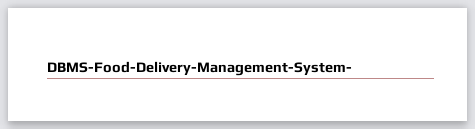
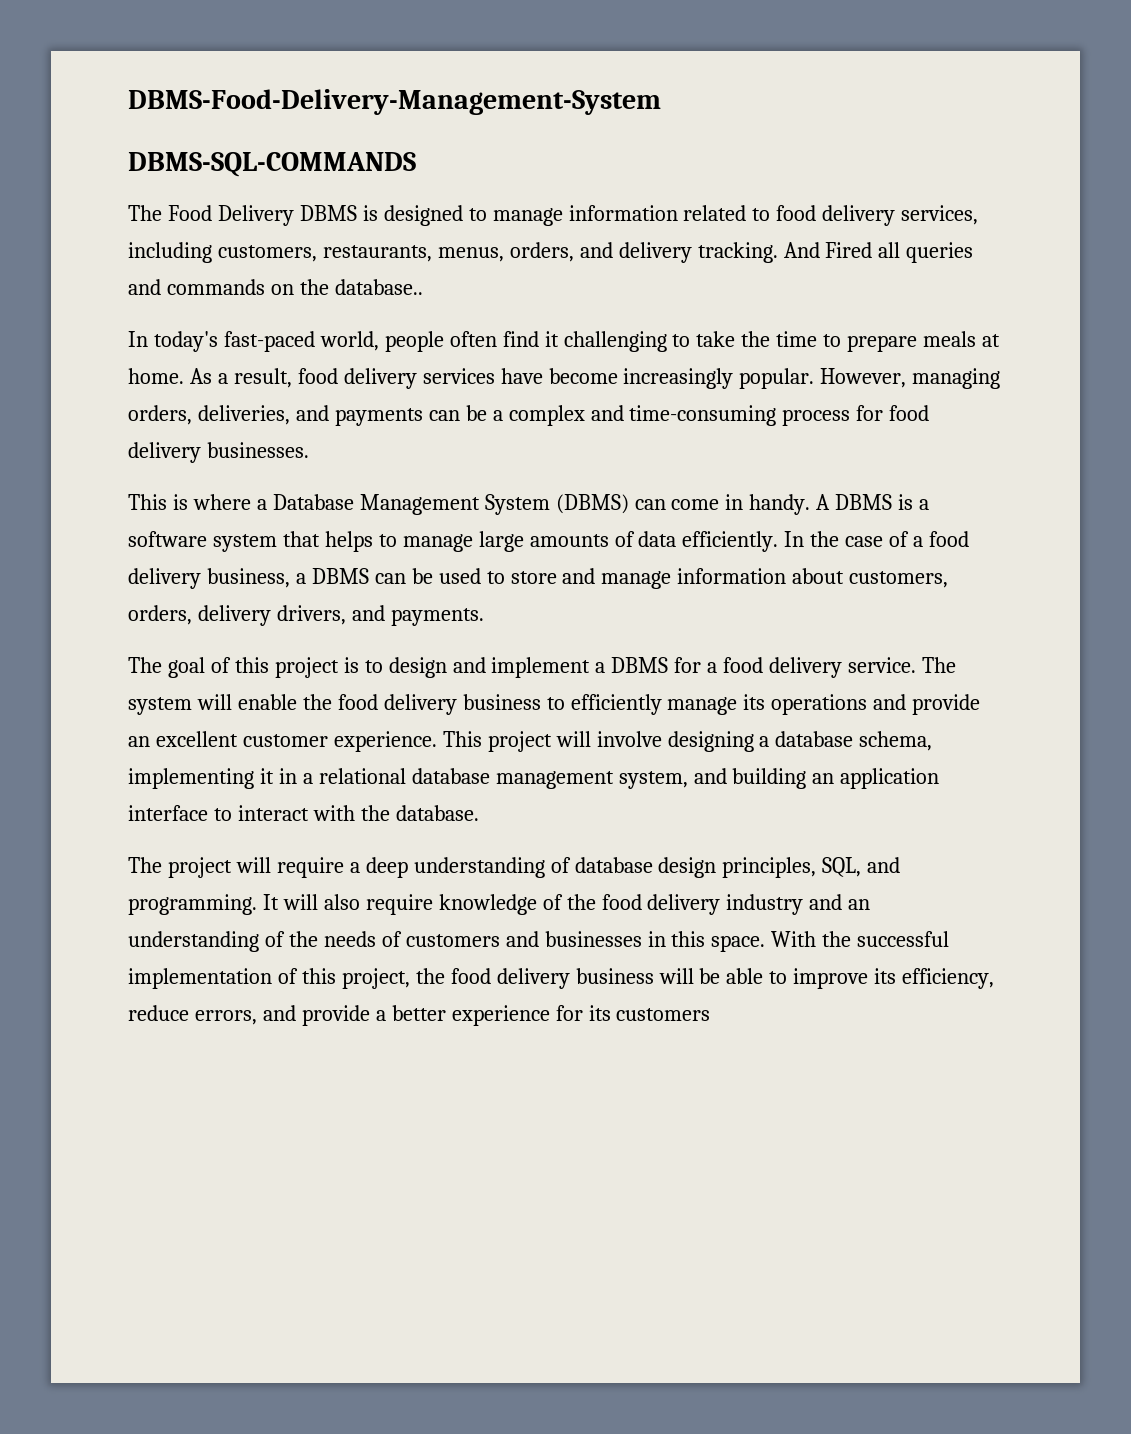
- DBMS-Food-Delivery-Management-System-
+ DBMS-Food-Delivery-Management-System
+ DBMS-SQL-COMMANDS
+ The Food Delivery DBMS is designed to manage information related to food delivery services, including customers, restaurants, menus, orders, and delivery tracking. And Fired all queries and commands on the database..
+ In today's fast-paced world, people often find it challenging to take the time to prepare meals at home. As a result, food delivery services have become increasingly popular. However, managing orders, deliveries, and payments can be a complex and time-consuming process for food delivery businesses.
+ This is where a Database Management System (DBMS) can come in handy. A DBMS is a software system that helps to manage large amounts of data efficiently. In the case of a food delivery business, a DBMS can be used to store and manage information about customers, orders, delivery drivers, and payments.
+ The goal of this project is to design and implement a DBMS for a food delivery service. The system will enable the food delivery business to efficiently manage its operations and provide an excellent customer experience. This project will involve designing a database schema, implementing it in a relational database management system, and building an application interface to interact with the database.
+ The project will require a deep understanding of database design principles, SQL, and programming. It will also require knowledge of the food delivery industry and an understanding of the needs of customers and businesses in this space. With the successful implementation of this project, the food delivery business will be able to improve its efficiency, reduce errors, and provide a better experience for its customers

